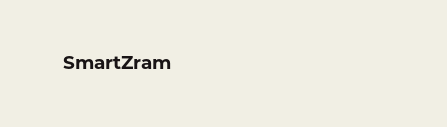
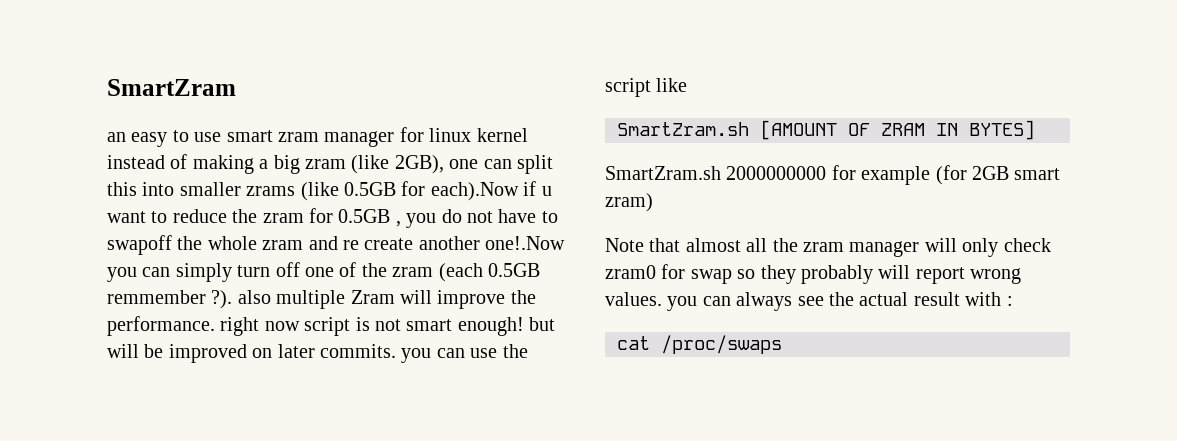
+ an easy to use smart zram manager for linux kernel instead of making a big zram (like 2GB), one can split this into smaller zrams (like 0.5GB for each).Now if u want to reduce the zram for 0.5GB , you do not have to swapoff the whole zram and re create another one!.Now you can simply turn off one of the zram (each 0.5GB remmember ?). also multiple Zram will improve the performance. right now script is not smart enough! but will be improved on later commits. you can use the script like
+ SmartZram.sh [AMOUNT OF ZRAM IN BYTES]
+ SmartZram.sh 2000000000 for example (for 2GB smart zram)
+ Note that almost all the zram manager will only check zram0 for swap so they probably will report wrong values. you can always see the actual result with :
+ cat /proc/swaps

